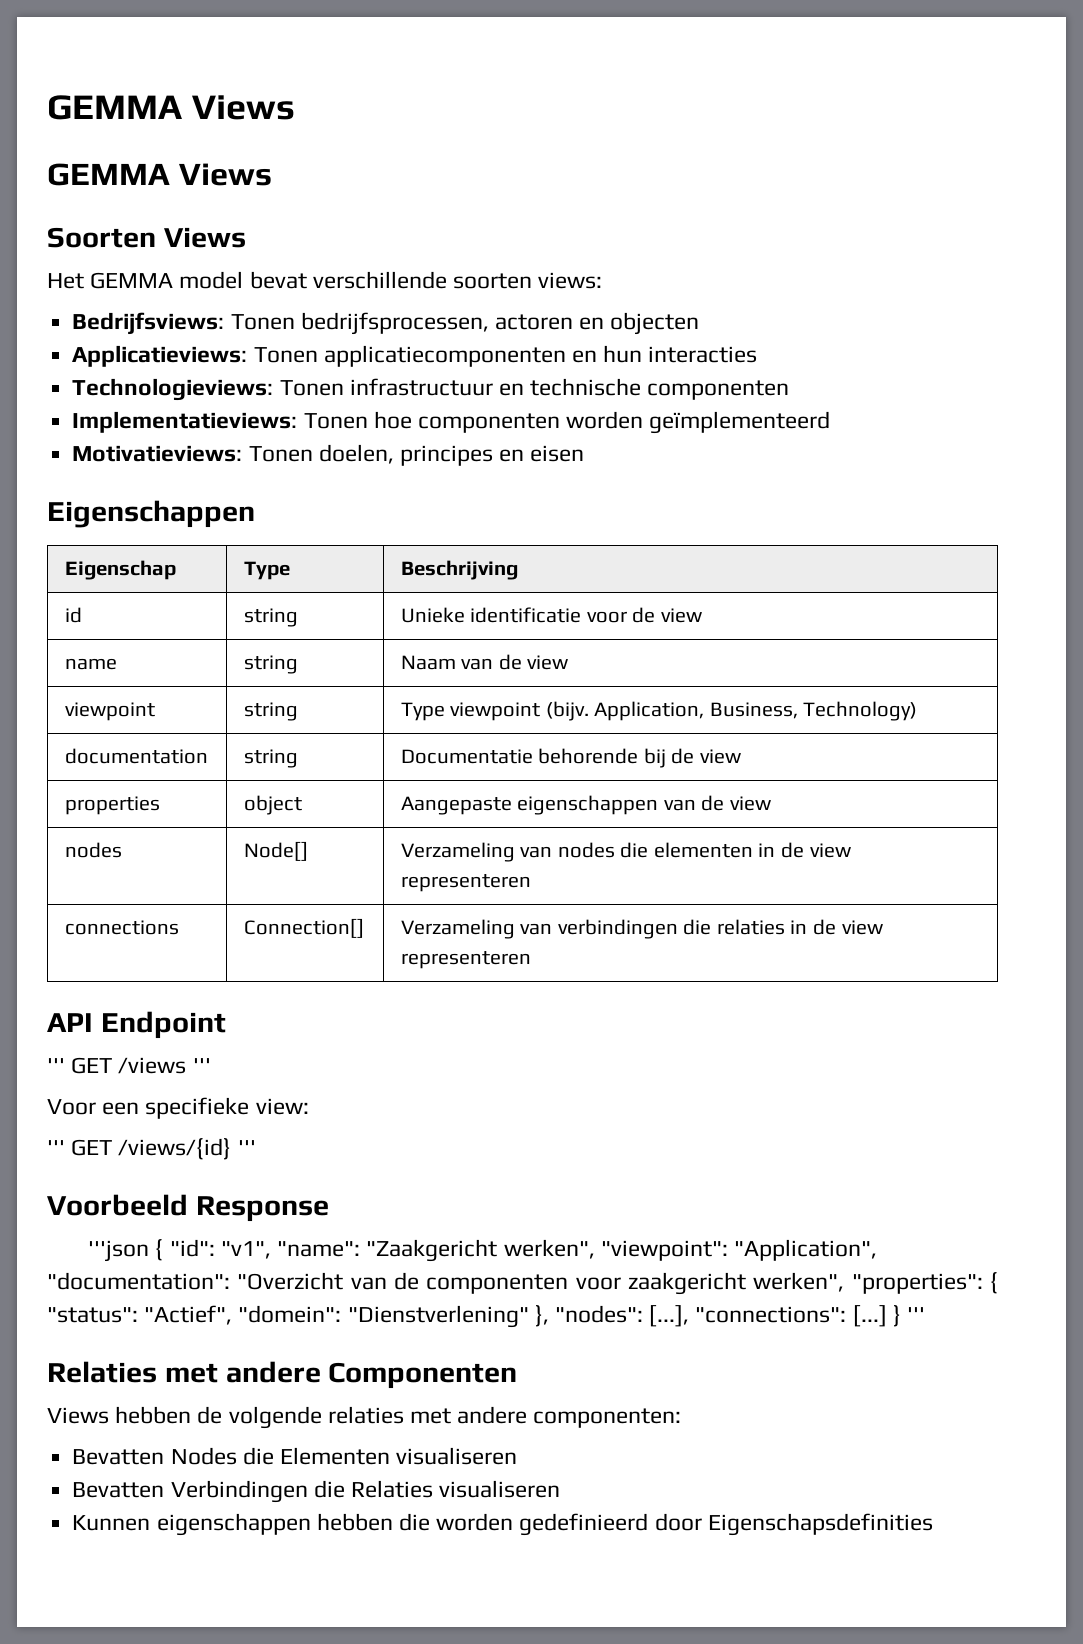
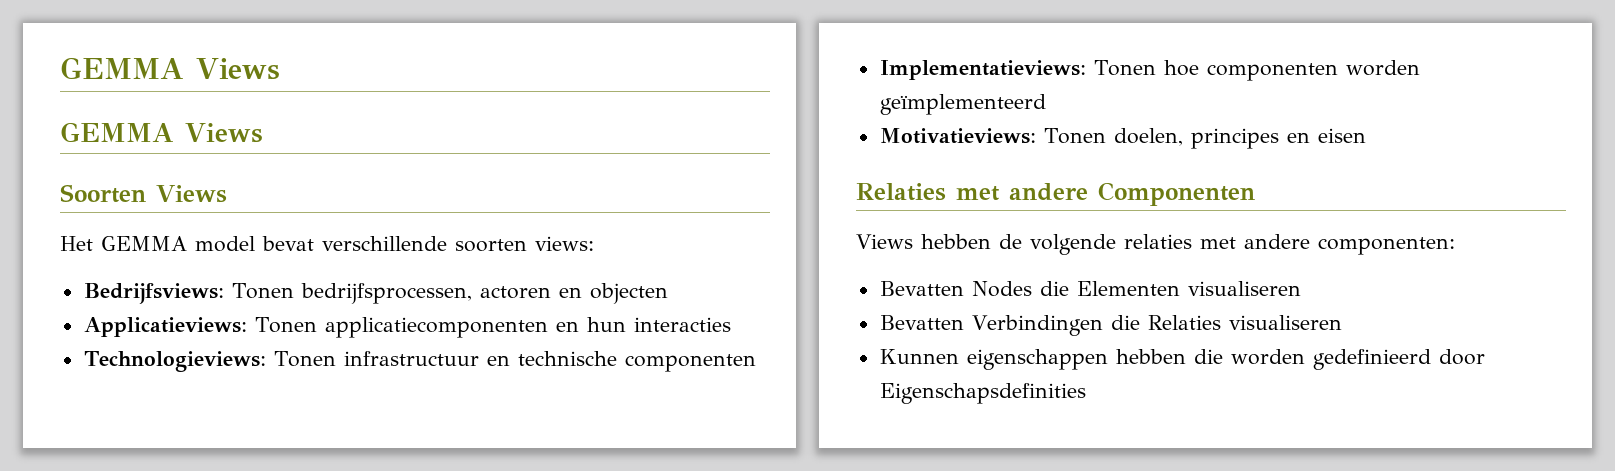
- Eigenschappen
- Eigenschap | Type | Beschrijving
- id | string | Unieke identificatie voor de view
- name | string | Naam van de view
- viewpoint | string | Type viewpoint (bijv. Application, Business, Technology)
- documentation | string | Documentatie behorende bij de view
- properties | object | Aangepaste eigenschappen van de view
- nodes | Node[] | Verzameling van nodes die elementen in de view representeren
- connections | Connection[] | Verzameling van verbindingen die relaties in de view representeren
- API Endpoint
- ''' GET /views '''
- Voor een specifieke view:
- ''' GET /views/{id} '''
- Voorbeeld Response
- '''json { "id": "v1", "name": "Zaakgericht werken", "viewpoint": "Application", "documentation": "Overzicht van de componenten voor zaakgericht werken", "properties": { "status": "Actief", "domein": "Dienstverlening" }, "nodes": [...], "connections": [...] } '''

